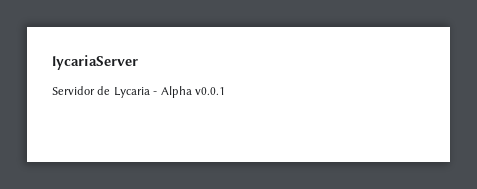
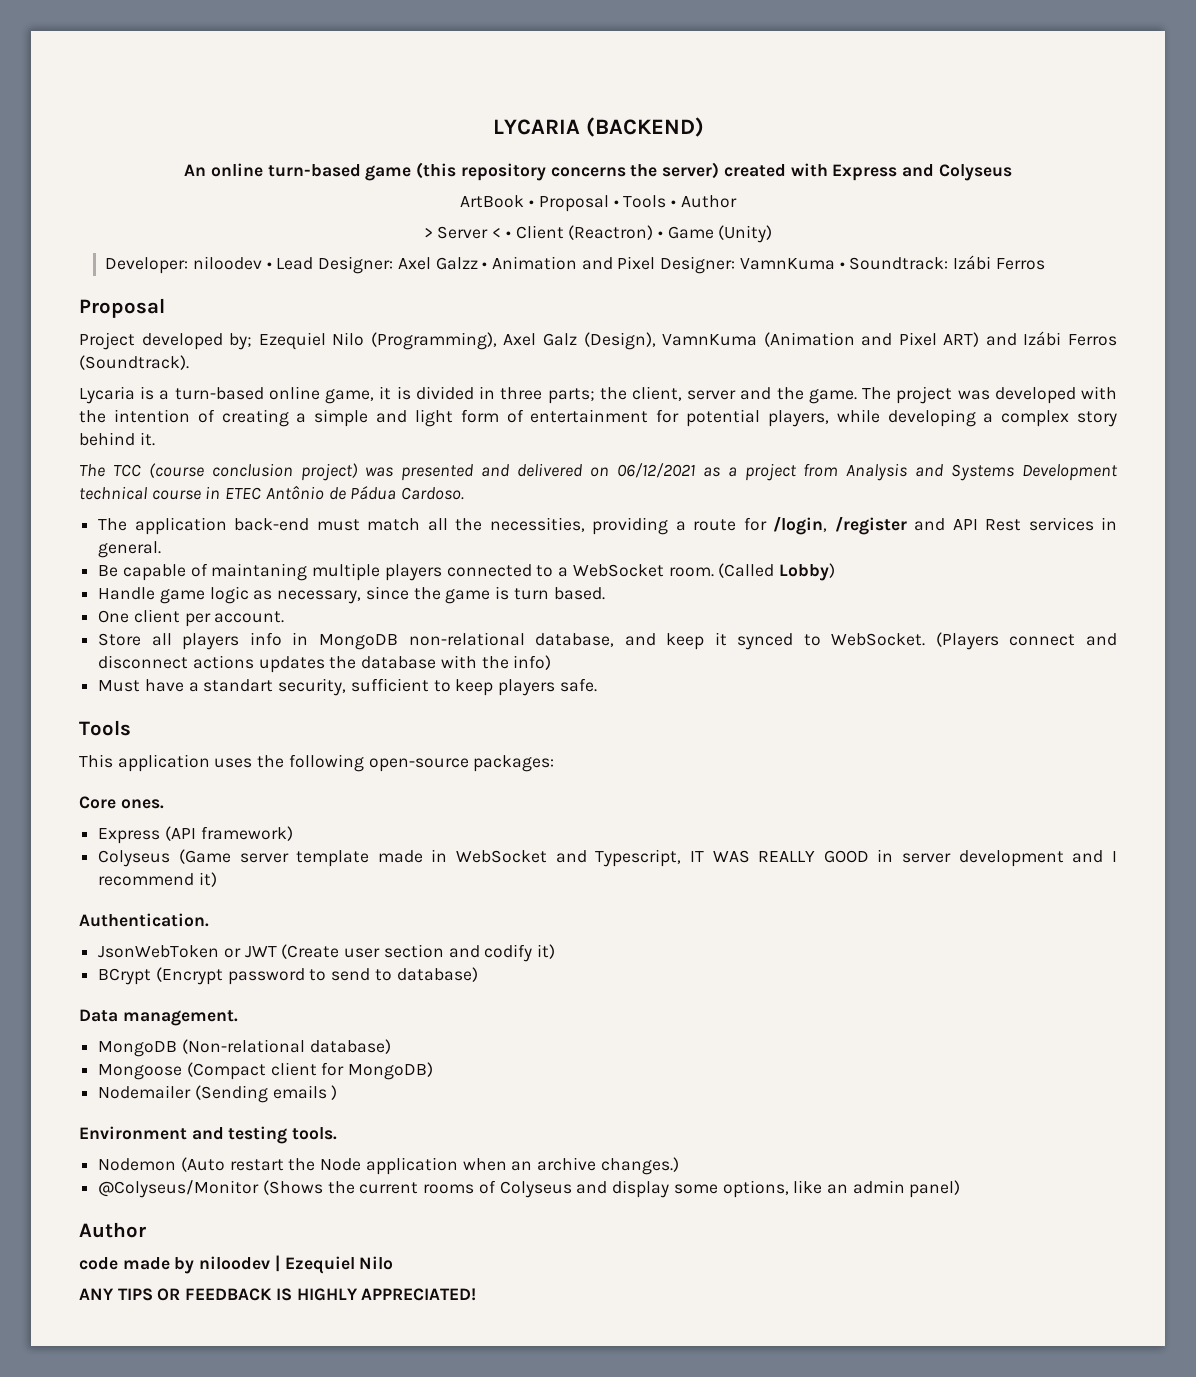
- lycariaServer
- Servidor de Lycaria - Alpha v0.0.1
+ LYCARIA (BACKEND)
+ An online turn-based game (this repository concerns the server) created with Express and Colyseus
+ ArtBook • Proposal • Tools • Author
+ > Server < • Client (Reactron) • Game (Unity)
+ Developer: niloodev • Lead Designer: Axel Galzz • Animation and Pixel Designer: VamnKuma • Soundtrack: Izábi Ferros
+ Proposal
+ Project developed by; Ezequiel Nilo (Programming), Axel Galz (Design), VamnKuma (Animation and Pixel ART) and Izábi Ferros (Soundtrack).
+ Lycaria is a turn-based online game, it is divided in three parts; the client, server and the game. The project was developed with the intention of creating a simple and light form of entertainment for potential players, while developing a complex story behind it.
+ The TCC (course conclusion project) was presented and delivered on 06/12/2021 as a project from Analysis and Systems Development technical course in ETEC Antônio de Pádua Cardoso.
+ The application back-end must match all the necessities, providing a route for /login, /register and API Rest services in general.
+ Be capable of maintaning multiple players connected to a WebSocket room. (Called Lobby)
+ Handle game logic as necessary, since the game is turn based.
+ One client per account.
+ Store all players info in MongoDB non-relational database, and keep it synced to WebSocket. (Players connect and disconnect actions updates the database with the info)
+ Must have a standart security, sufficient to keep players safe.
+ Tools
+ This application uses the following open-source packages:
+ Core ones.
+ Express (API framework)
+ Colyseus (Game server template made in WebSocket and Typescript, IT WAS REALLY GOOD in server development and I recommend it)
+ Authentication.
+ JsonWebToken or JWT (Create user section and codify it)
+ BCrypt (Encrypt password to send to database)
+ Data management.
+ MongoDB (Non-relational database)
+ Mongoose (Compact client for MongoDB)
+ Nodemailer (Sending emails )
+ Environment and testing tools.
+ Nodemon (Auto restart the Node application when an archive changes.)
+ @Colyseus/Monitor (Shows the current rooms of Colyseus and display some options, like an admin panel)
+ Author
+ code made by niloodev | Ezequiel Nilo
+ ANY TIPS OR FEEDBACK IS HIGHLY APPRECIATED!

